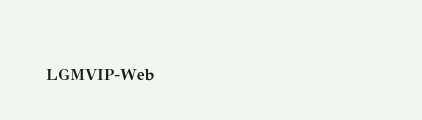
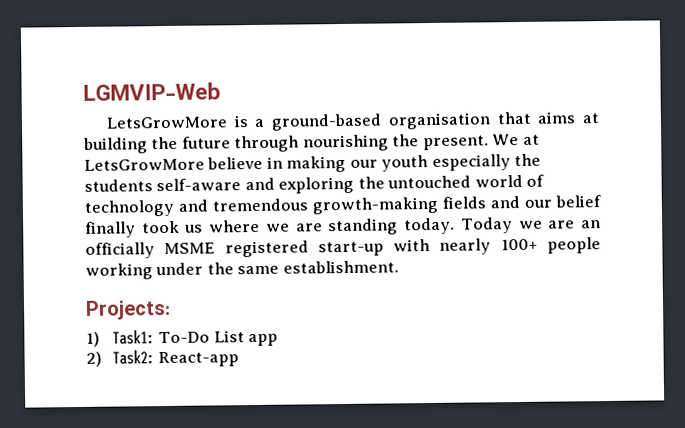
+ LetsGrowMore is a ground-based organisation that aims at building the future through nourishing the present. We at LetsGrowMore believe in making our youth especially the students self-aware and exploring the untouched world of technology and tremendous growth-making fields and our belief finally took us where we are standing today. Today we are an officially MSME registered start-up with nearly 100+ people working under the same establishment.
+ Projects:
+ 1) Task1: To-Do List app
+ 2) Task2: React-app

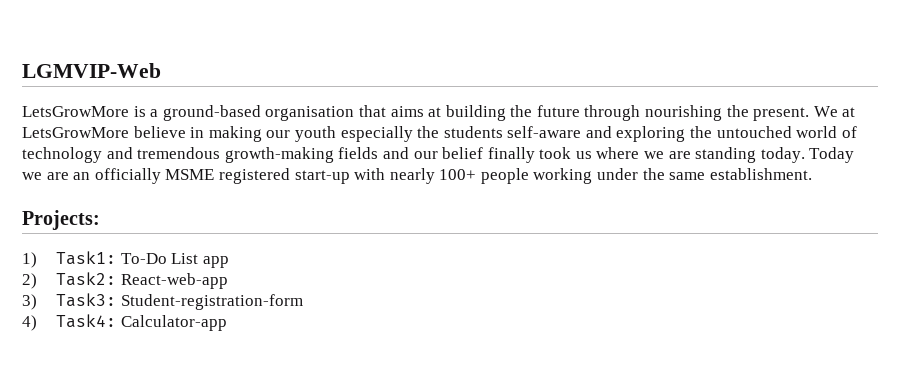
- 2) Task2: React-app
+ 2) Task2: React-web-app
+ 3) Task3: Student-registration-form
+ 4) Task4: Calculator-app

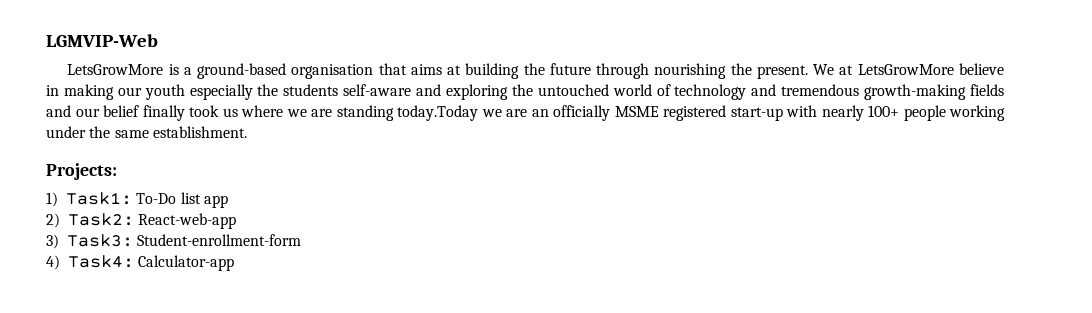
- We at LetsGrowMore believe in making our youth especially the students self-aware and exploring the untouched world of technology and tremendous growth-making fields and our belief finally took us where we are standing today. Today we are an officially MSME registered start-up with nearly 100+ people working under the same establishment.
+ We at LetsGrowMore believe in making our youth especially the students self-aware and exploring the untouched world of technology and tremendous growth-making fields and our belief finally took us where we are standing today.Today we are an officially MSME registered start-up with nearly 100+ people working under the same establishment.
- 1) Task1: To-Do List app
+ 1) Task1: To-Do list app
- 3) Task3: Student-registration-form
+ 3) Task3: Student-enrollment-form

